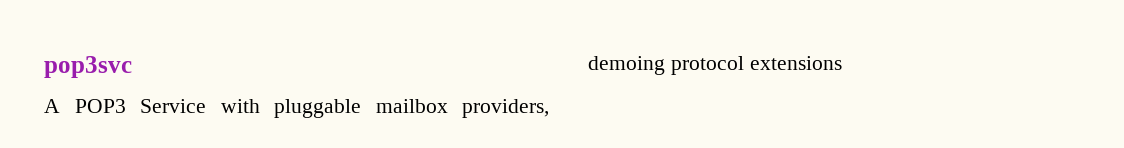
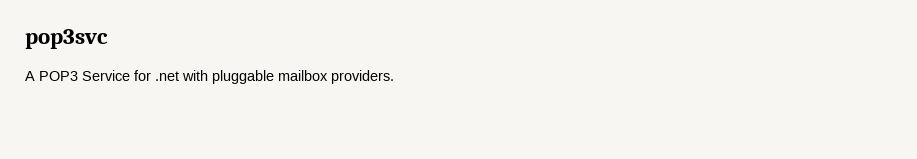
- A POP3 Service with pluggable mailbox providers, demoing protocol extensions
+ A POP3 Service for .net with pluggable mailbox providers.

